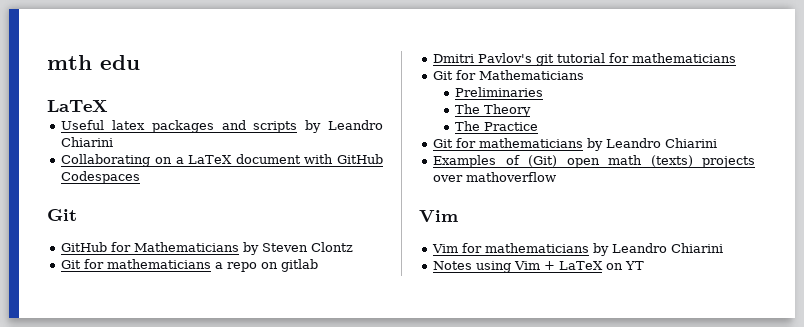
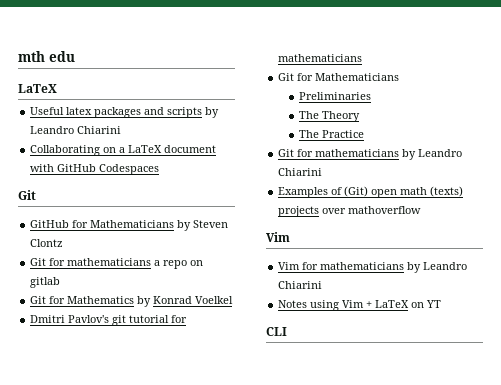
+ Git for Mathematics by Konrad Voelkel
+ CLI

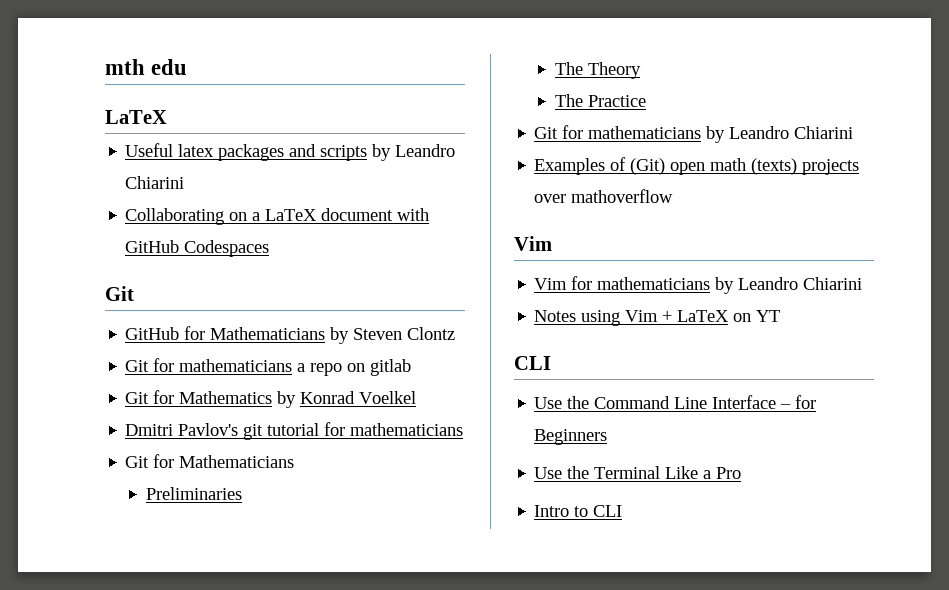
+ Use the Command Line Interface – for Beginners
+ Use the Terminal Like a Pro
+ Intro to CLI

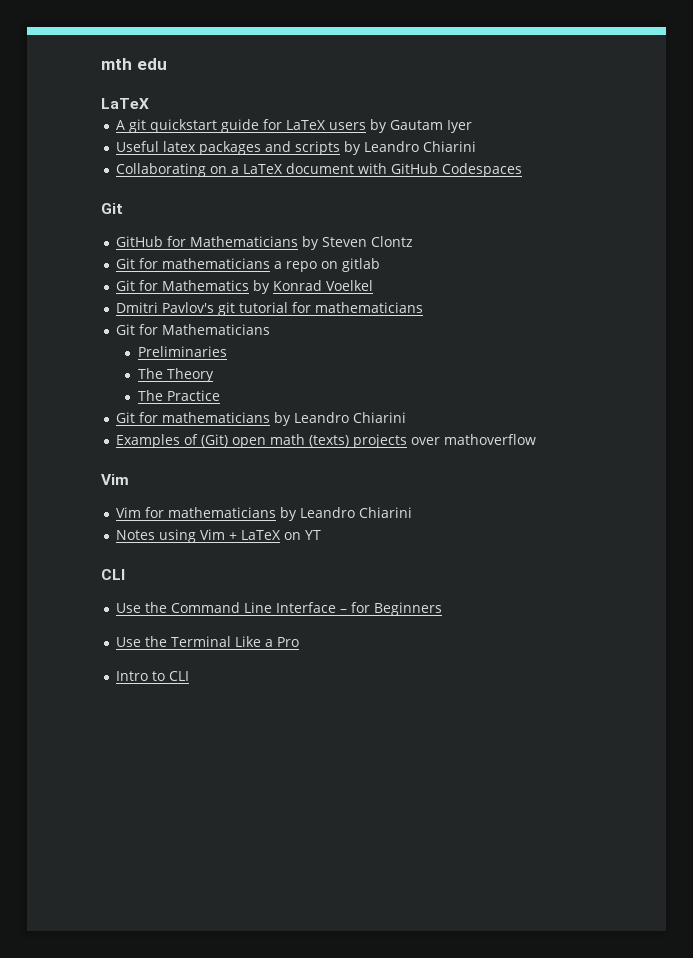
+ A git quickstart guide for LaTeX users by Gautam Iyer

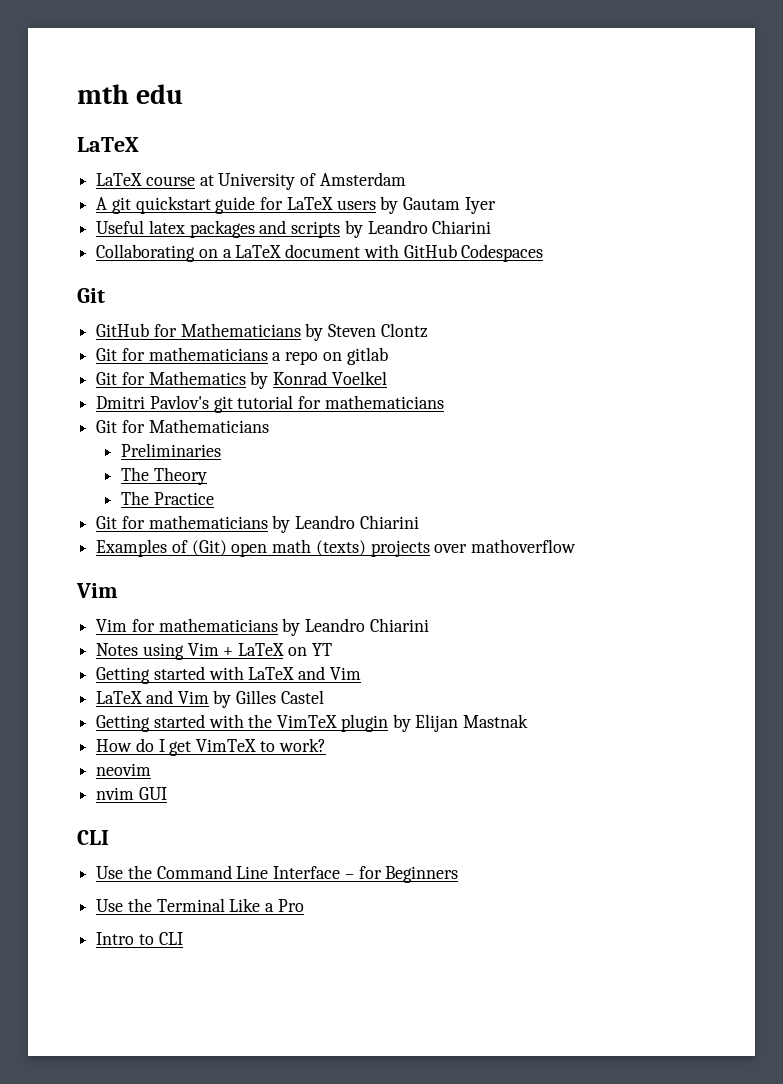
+ LaTeX course at University of Amsterdam
+ Getting started with LaTeX and Vim
+ LaTeX and Vim by Gilles Castel
+ Getting started with the VimTeX plugin by Elijan Mastnak
+ How do I get VimTeX to work?
+ neovim
+ nvim GUI

